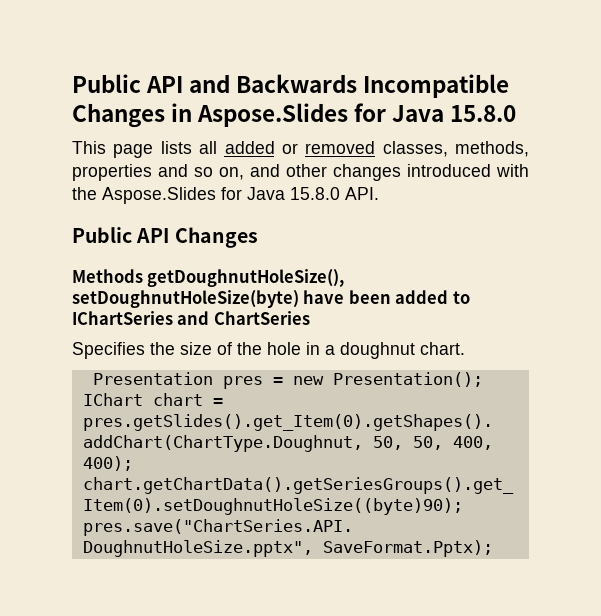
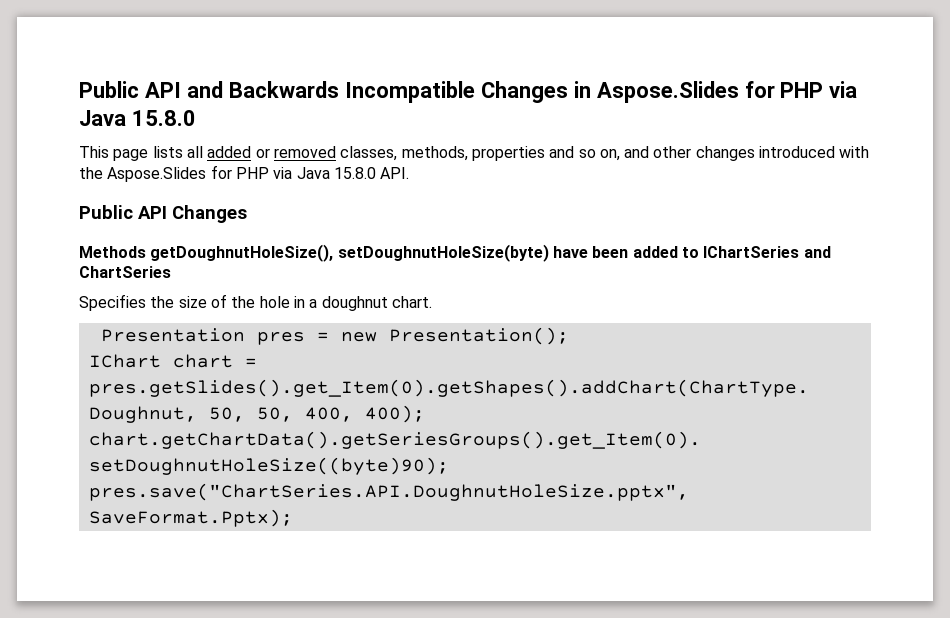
- Public API and Backwards Incompatible Changes in Aspose.Slides for Java 15.8.0
+ Public API and Backwards Incompatible Changes in Aspose.Slides for PHP via Java 15.8.0
- This page lists all added or removed classes, methods, properties and so on, and other changes introduced with the Aspose.Slides for Java 15.8.0 API.
+ This page lists all added or removed classes, methods, properties and so on, and other changes introduced with the Aspose.Slides for PHP via Java 15.8.0 API.

